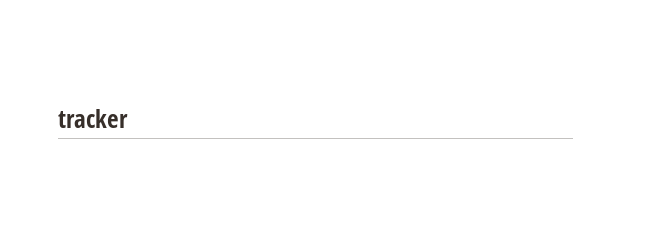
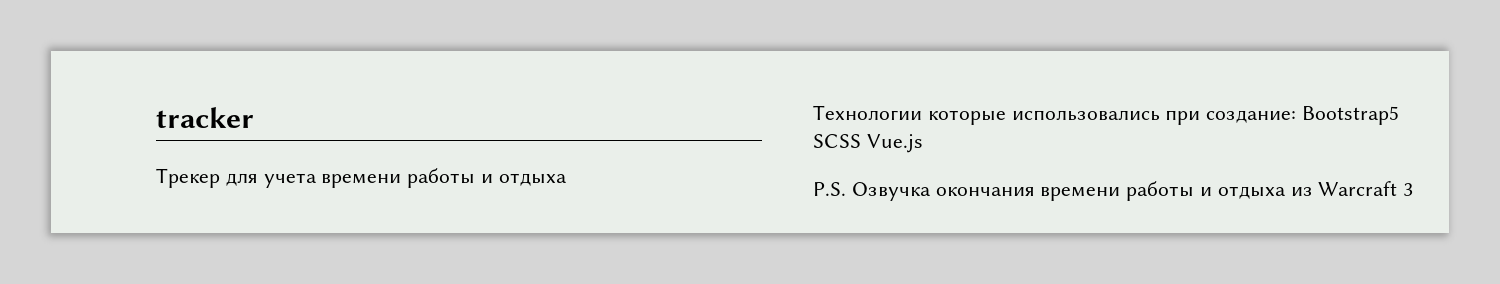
+ Трекер для учета времени работы и отдыха
+ Технологии которые использовались при создание: Bootstrap5 SCSS Vue.js
+ P.S. Озвучка окончания времени работы и отдыха из Warcraft 3

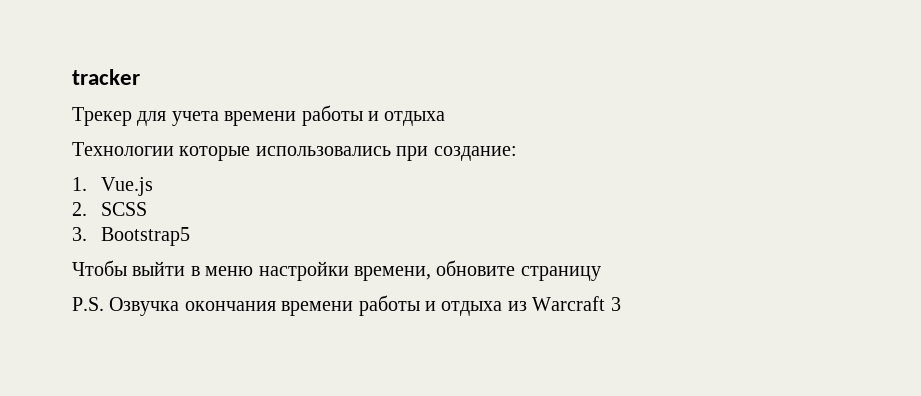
- Технологии которые использовались при создание: Bootstrap5 SCSS Vue.js
+ Технологии которые использовались при создание:
+ 1. Vue.js
+ 2. SCSS
+ 3. Bootstrap5
+ Чтобы выйти в меню настройки времени, обновите страницу

